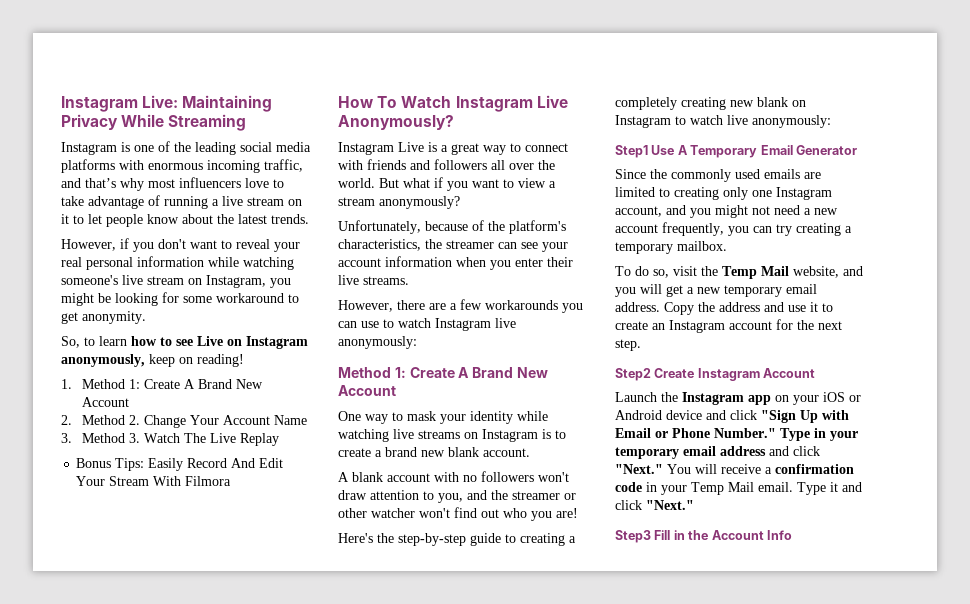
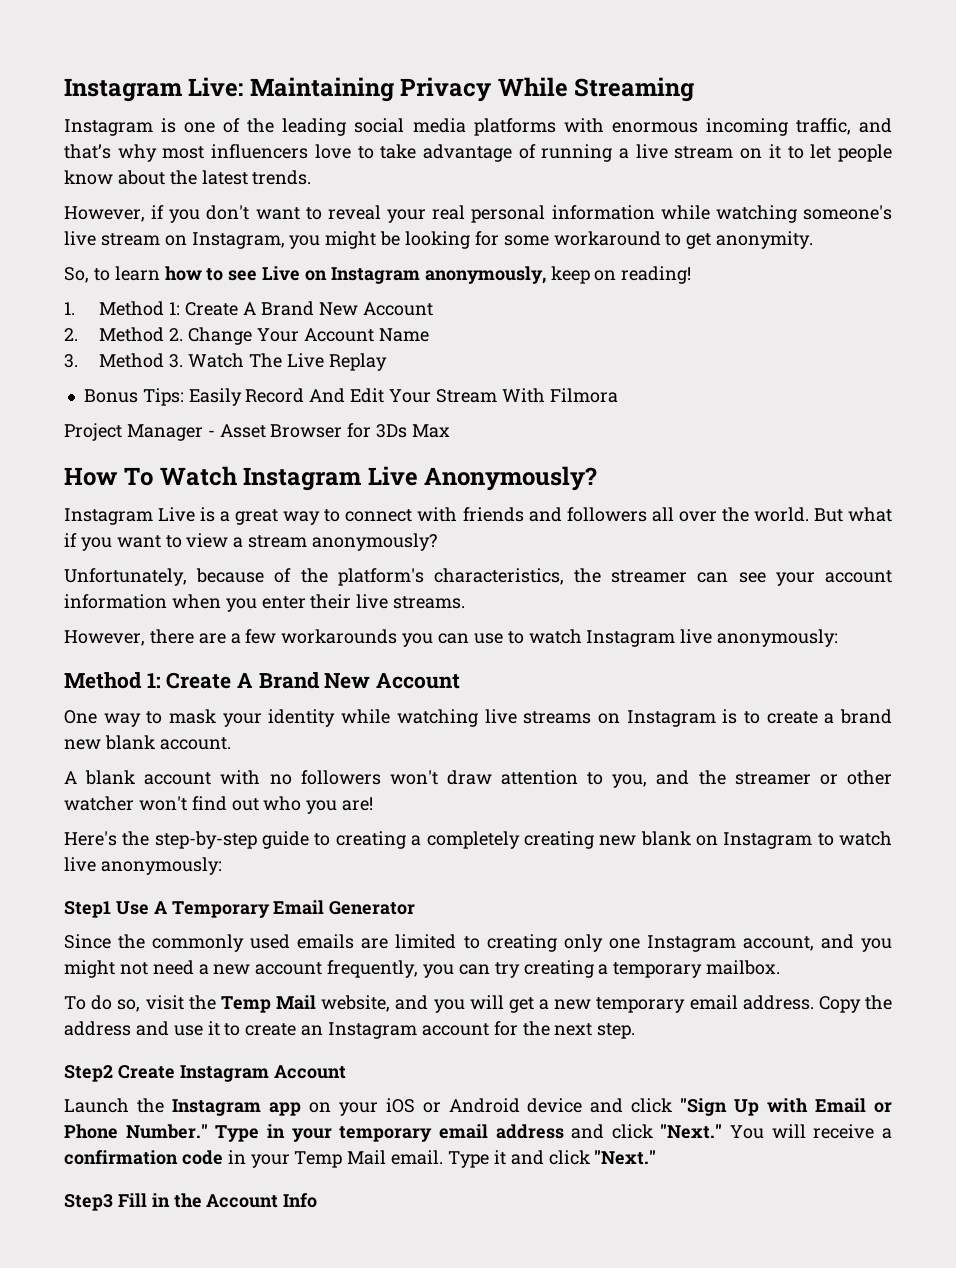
+ Project Manager - Asset Browser for 3Ds Max

